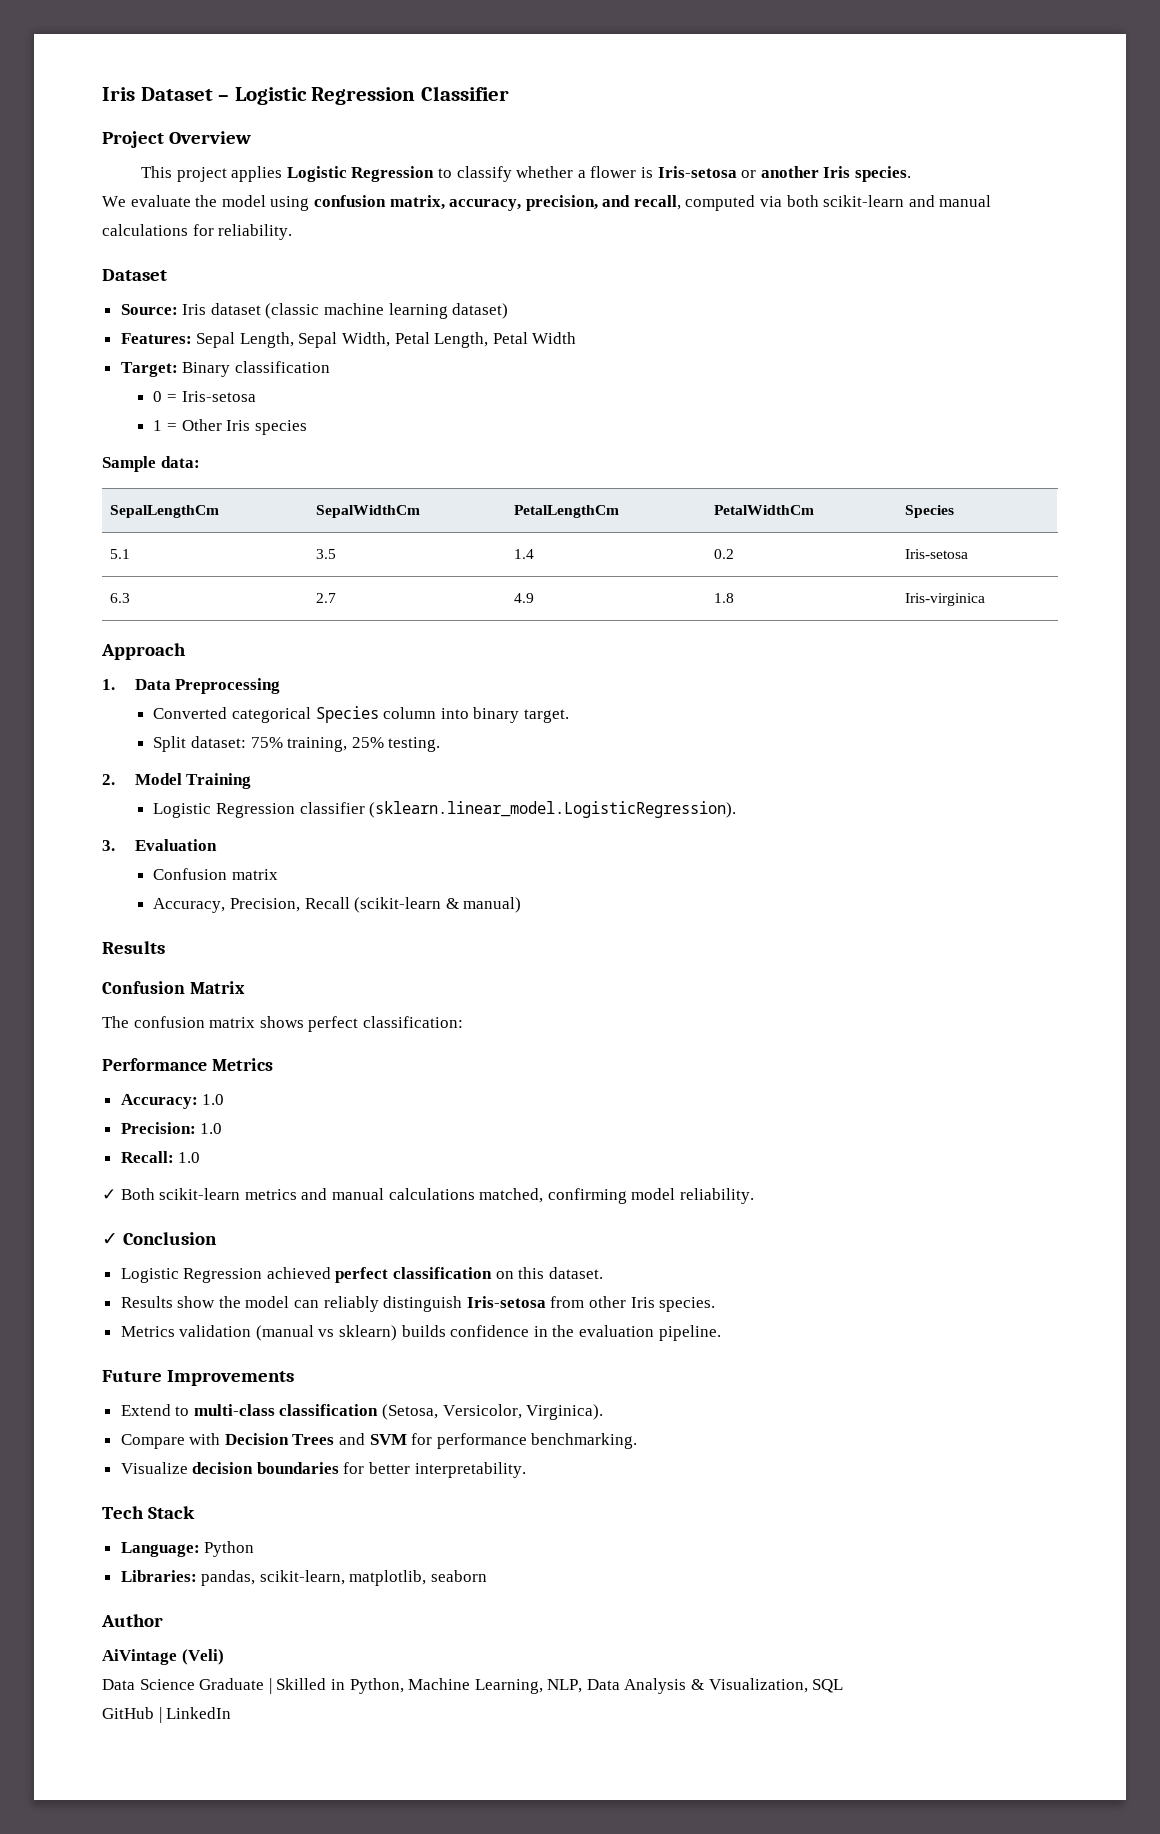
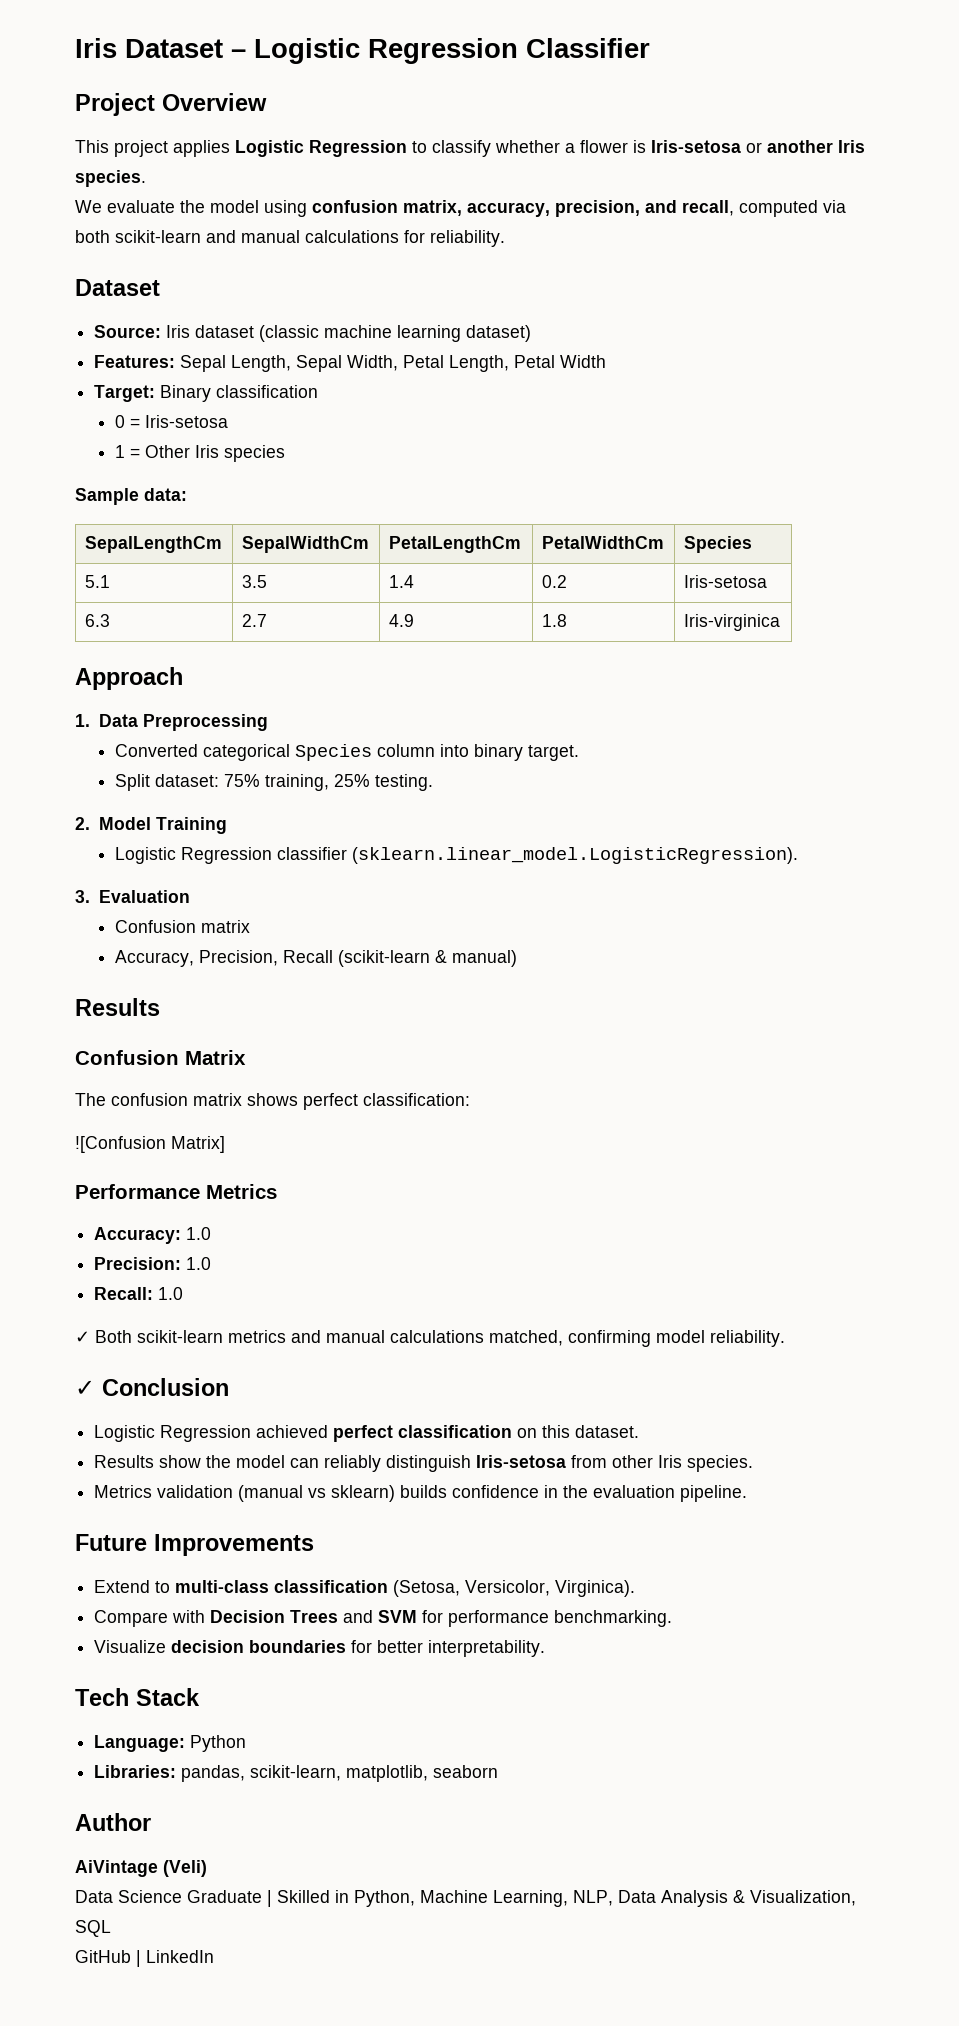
+ ![Confusion Matrix]

